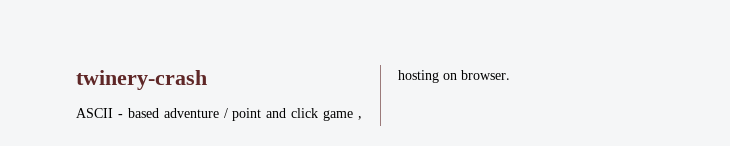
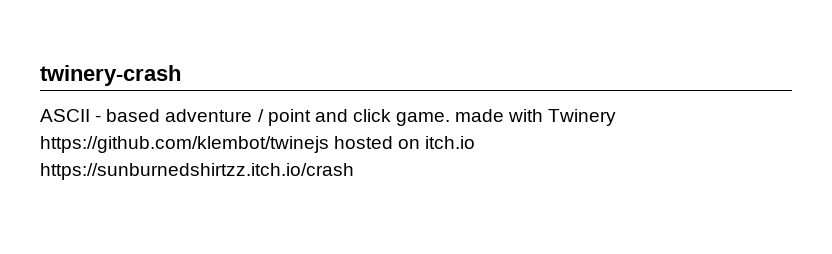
- ASCII - based adventure / point and click game , hosting on browser.
+ ASCII - based adventure / point and click game. made with Twinery https://github.com/klembot/twinejs hosted on itch.io https://sunburnedshirtzz.itch.io/crash

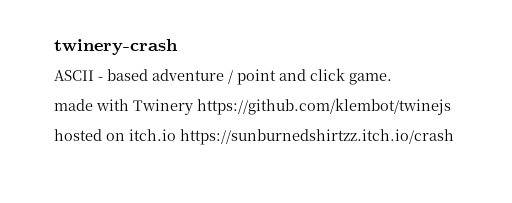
- ASCII - based adventure / point and click game. made with Twinery https://github.com/klembot/twinejs hosted on itch.io https://sunburnedshirtzz.itch.io/crash
+ ASCII - based adventure / point and click game.
+ made with Twinery https://github.com/klembot/twinejs
+ hosted on itch.io https://sunburnedshirtzz.itch.io/crash

